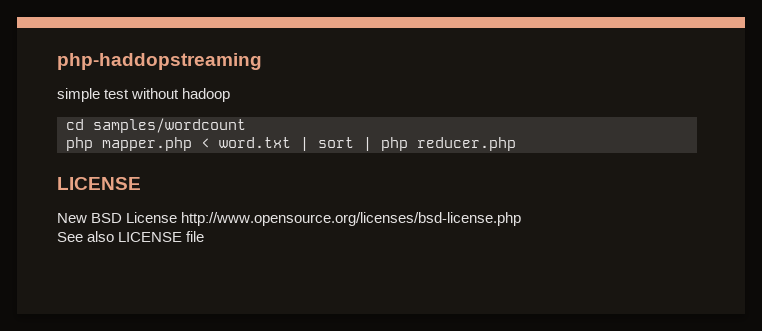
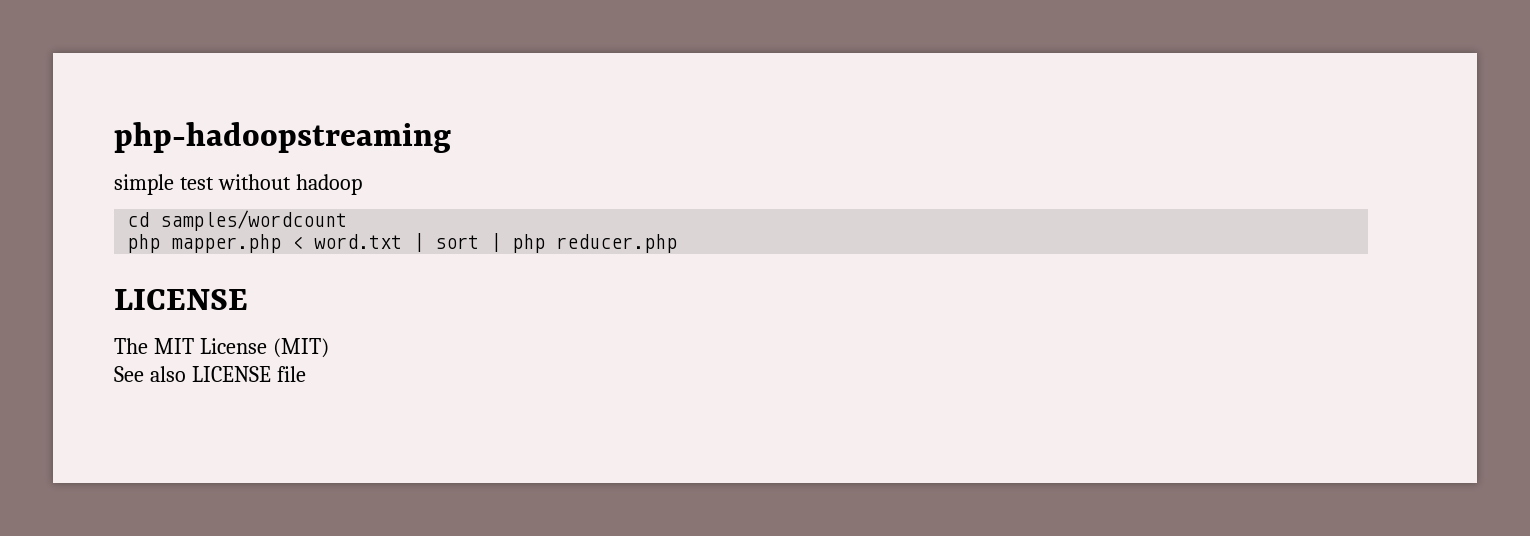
- php-haddopstreaming
+ php-hadoopstreaming
- New BSD License http://www.opensource.org/licenses/bsd-license.php
+ The MIT License (MIT)

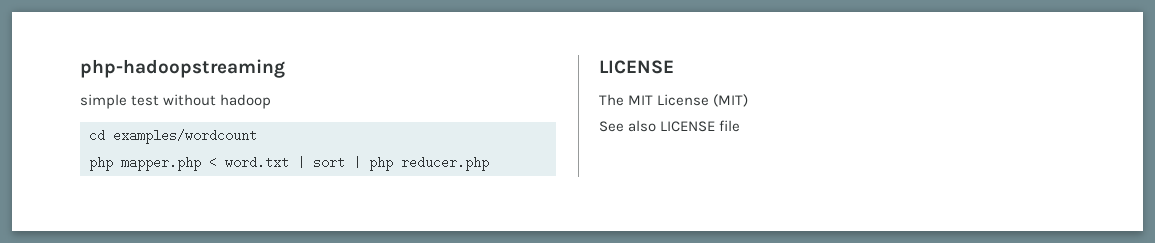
- cd samples/wordcount
+ cd examples/wordcount

